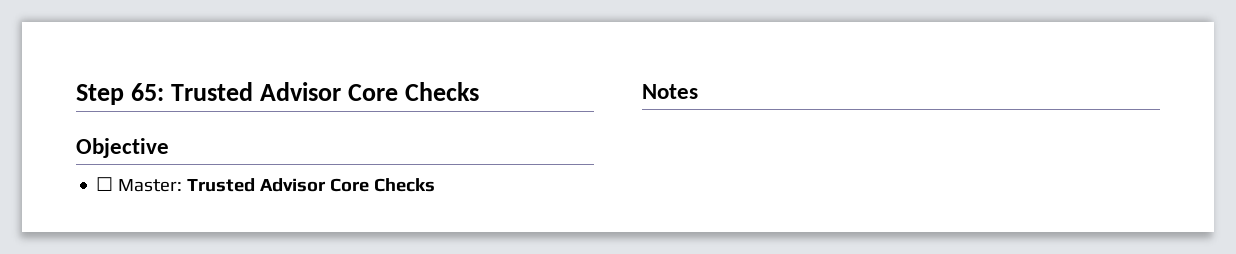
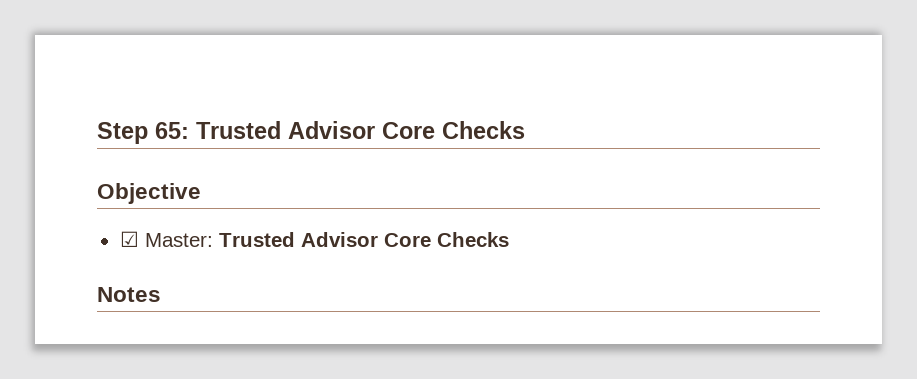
- ☐ Master: Trusted Advisor Core Checks
+ ☑ Master: Trusted Advisor Core Checks

